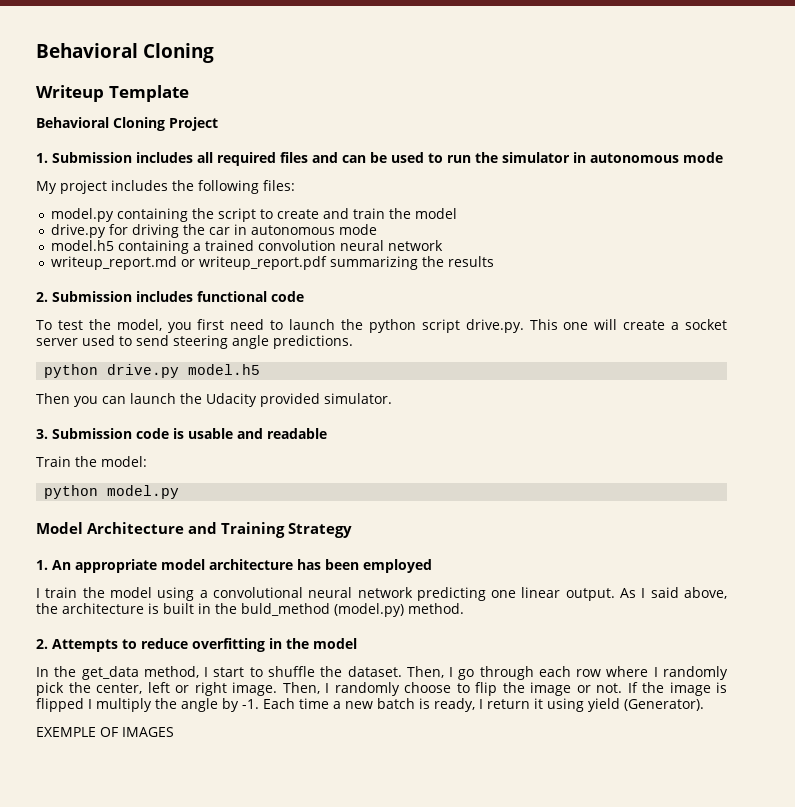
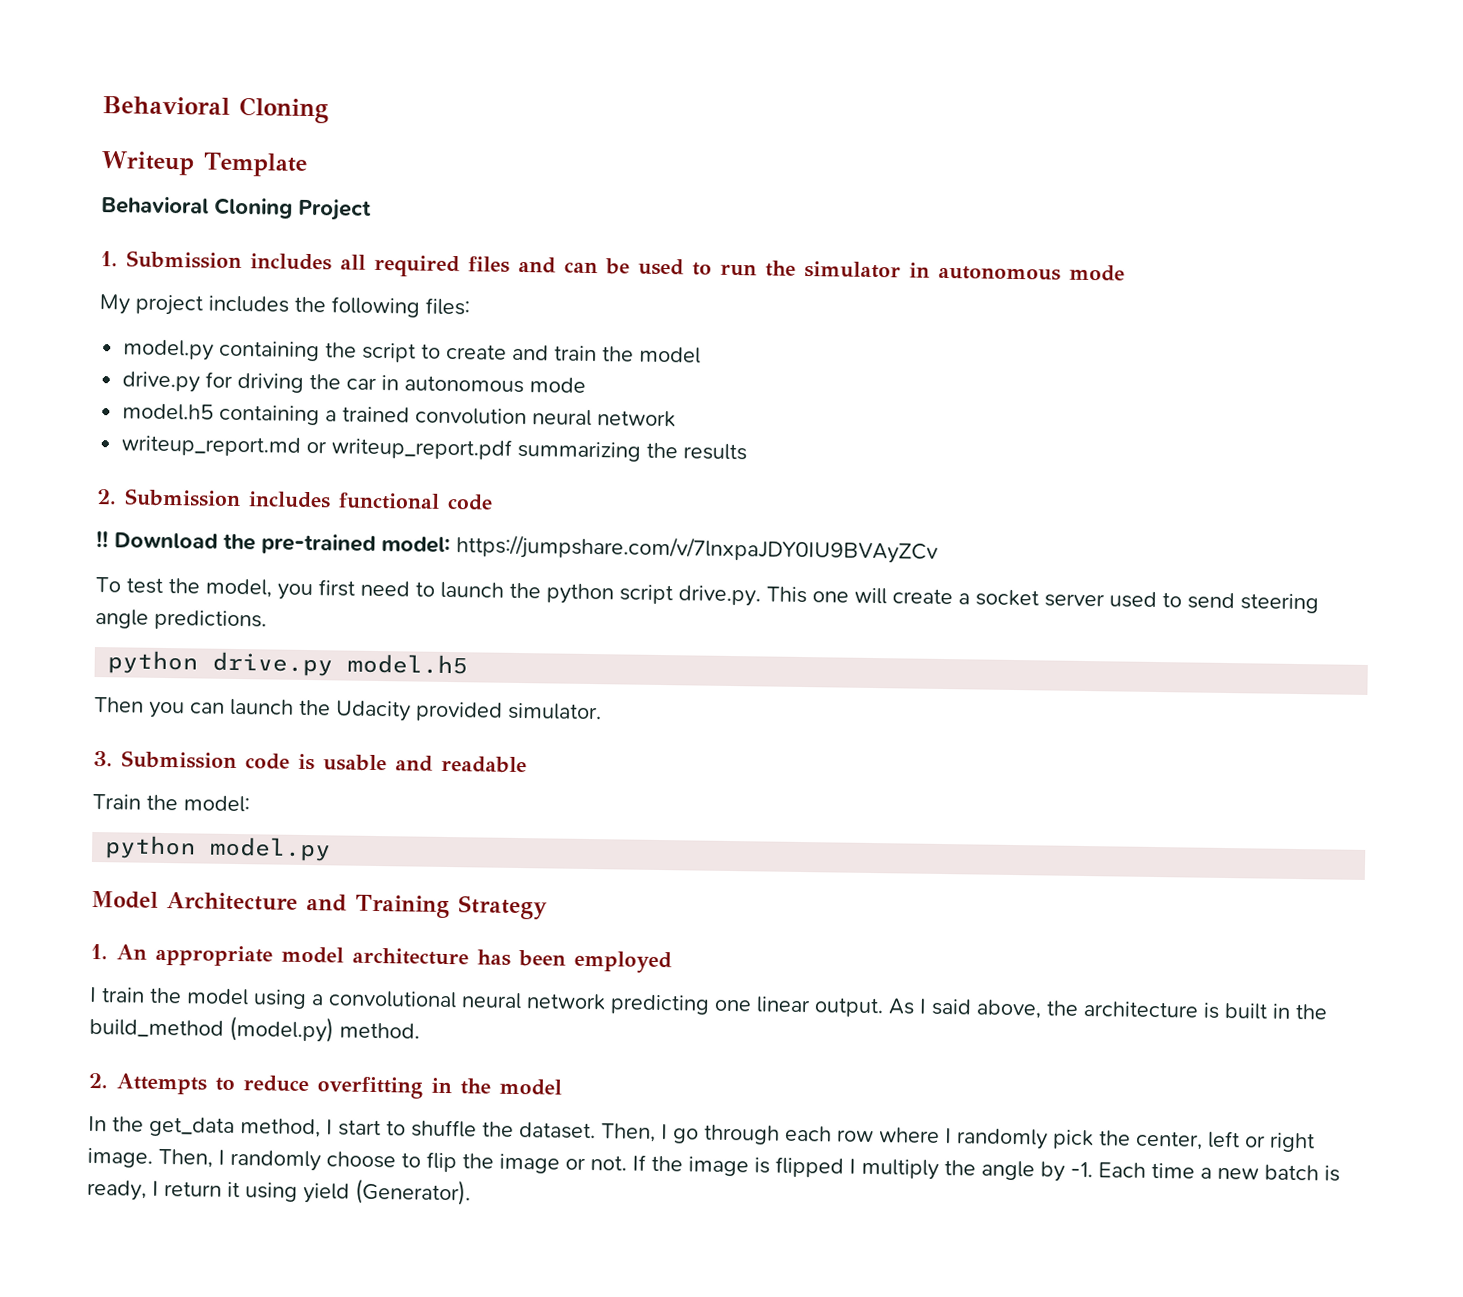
+ !! Download the pre-trained model: https://jumpshare.com/v/7lnxpaJDY0IU9BVAyZCv
- As I said above, the architecture is built in the buld_method (model.py) method.
+ As I said above, the architecture is built in the build_method (model.py) method.
- EXEMPLE OF IMAGES

